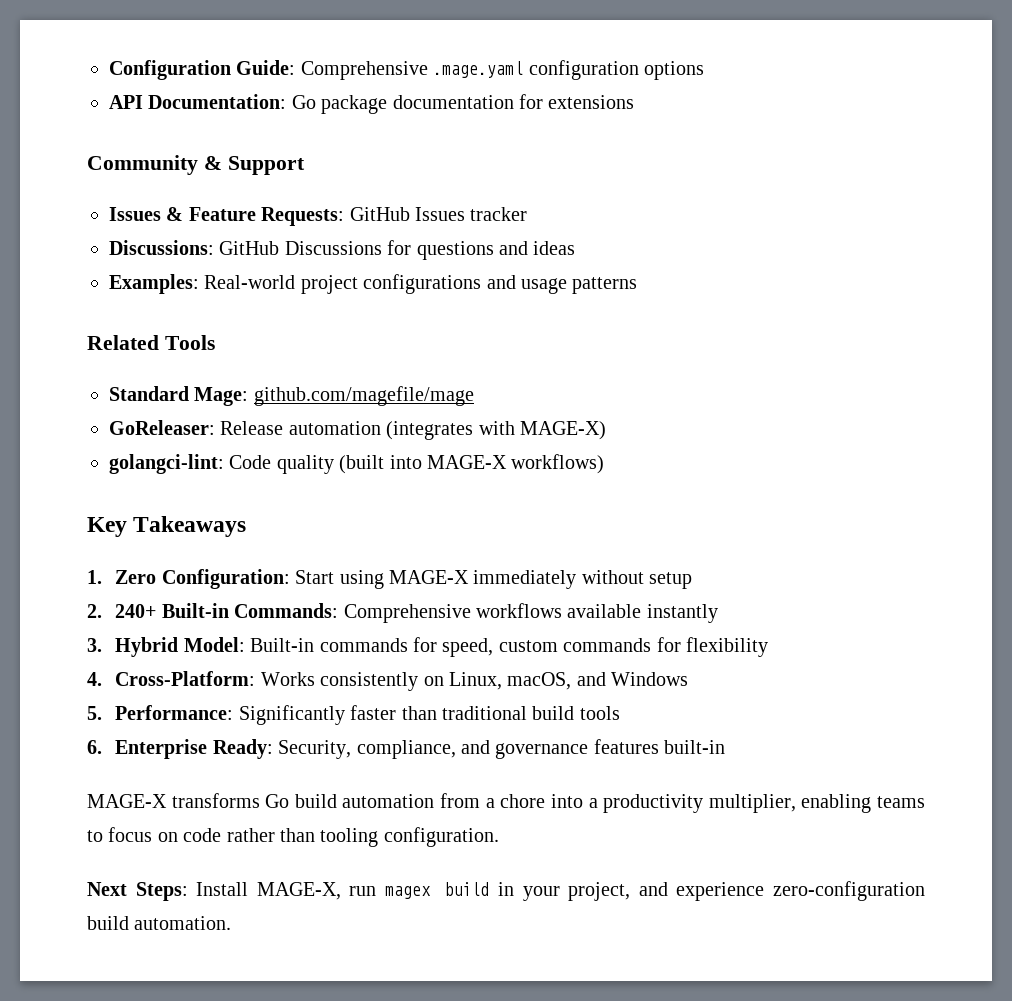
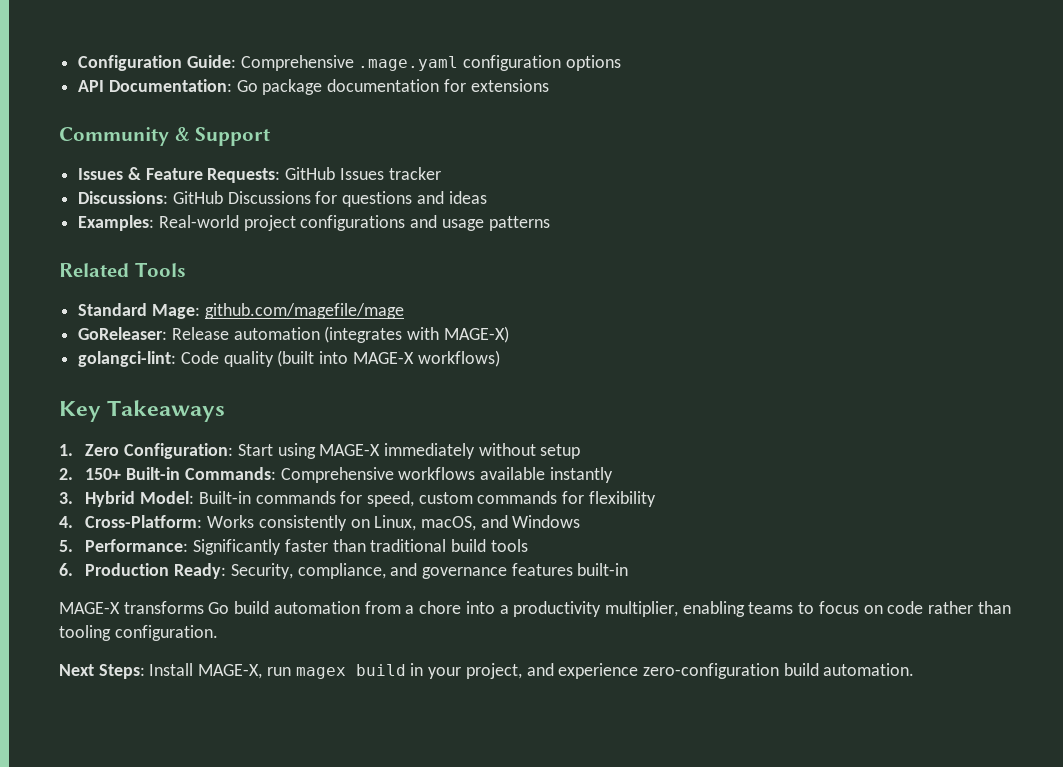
- 2. 240+ Built-in Commands: Comprehensive workflows available instantly
+ 2. 150+ Built-in Commands: Comprehensive workflows available instantly
- 6. Enterprise Ready: Security, compliance, and governance features built-in
+ 6. Production Ready: Security, compliance, and governance features built-in

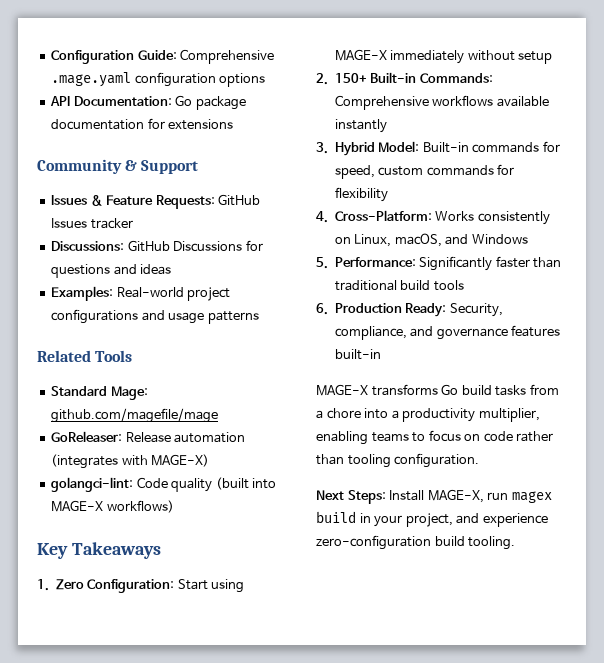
- MAGE-X transforms Go build automation from a chore into a productivity multiplier, enabling teams to focus on code rather than tooling configuration.
+ MAGE-X transforms Go build tasks from a chore into a productivity multiplier, enabling teams to focus on code rather than tooling configuration.
- Next Steps: Install MAGE-X, run magex build in your project, and experience zero-configuration build automation.
+ Next Steps: Install MAGE-X, run magex build in your project, and experience zero-configuration build tooling.

